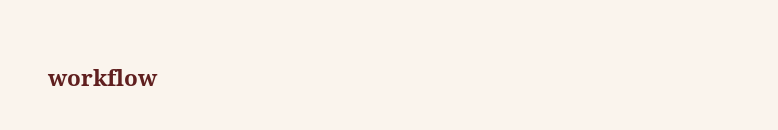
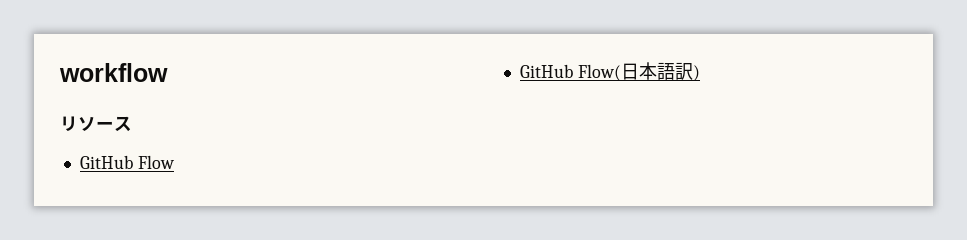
+ リソース
+ GitHub Flow
+ GitHub Flow(日本語訳)

